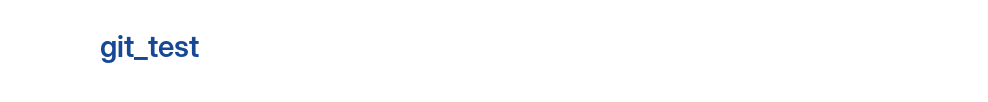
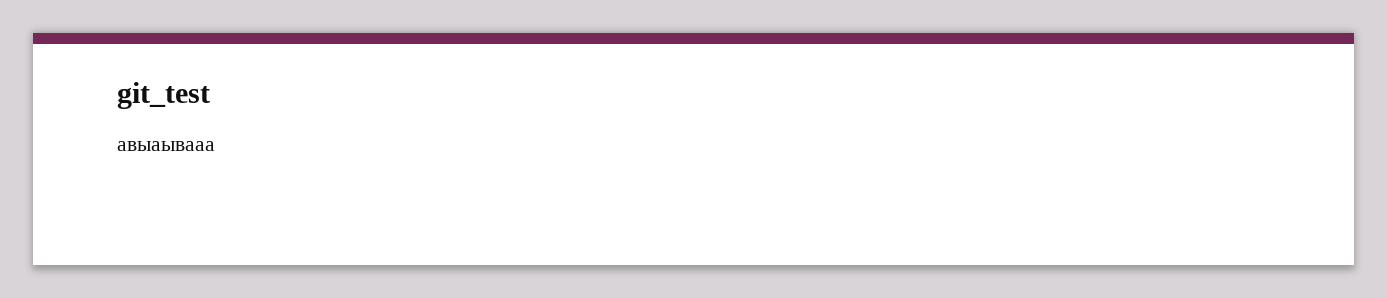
+ авыаывааа

